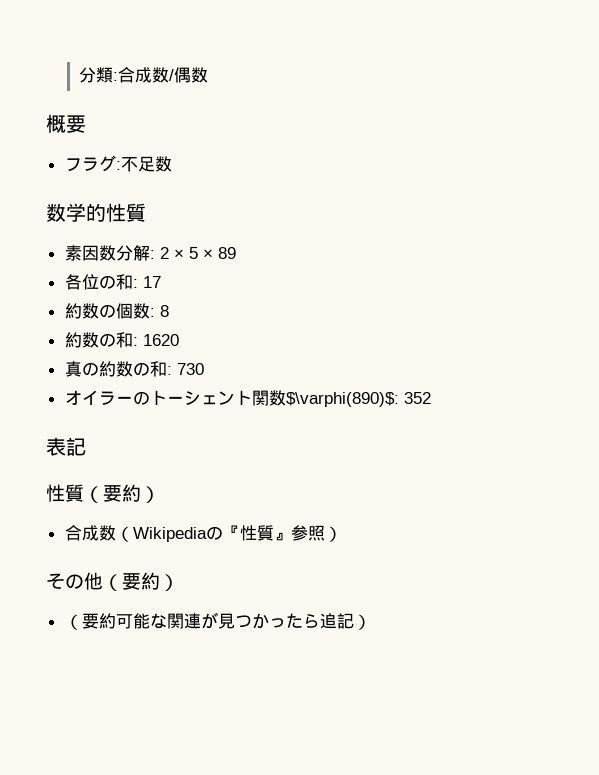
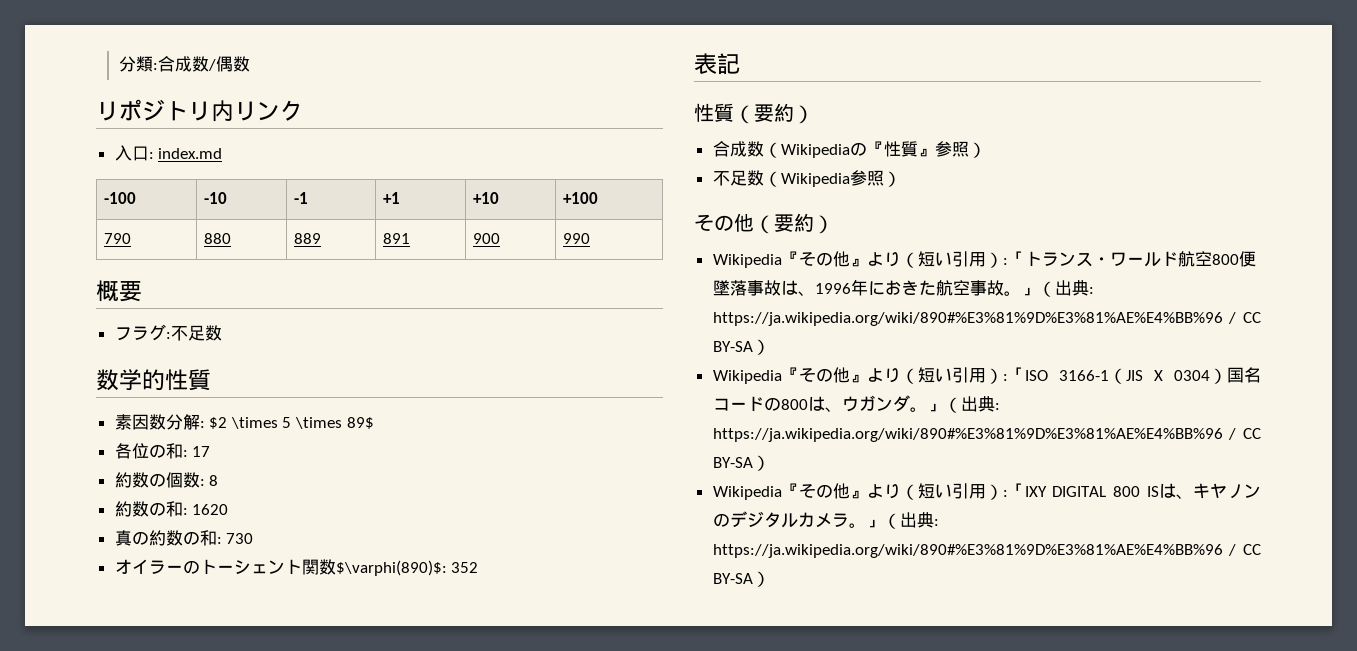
+ リポジトリ内リンク
+ 入口: index.md
+ -100 | -10 | -1 | +1 | +10 | +100
+ 790 | 880 | 889 | 891 | 900 | 990
- 素因数分解: 2 × 5 × 89
+ 素因数分解: $2 \times 5 \times 89$
+ 不足数（Wikipedia参照）
- （要約可能な関連が見つかったら追記）
+ Wikipedia『その他』より（短い引用）:「トランス・ワールド航空800便墜落事故は、1996年におきた航空事故。」（出典: https://ja.wikipedia.org/wiki/890#%E3%81%9D%E3%81%AE%E4%BB%96 / CC BY-SA）
+ Wikipedia『その他』より（短い引用）:「ISO 3166-1（JIS X 0304）国名コードの800は、ウガンダ。」（出典: https://ja.wikipedia.org/wiki/890#%E3%81%9D%E3%81%AE%E4%BB%96 / CC BY-SA）
+ Wikipedia『その他』より（短い引用）:「IXY DIGITAL 800 ISは、キヤノンのデジタルカメラ。」（出典: https://ja.wikipedia.org/wiki/890#%E3%81%9D%E3%81%AE%E4%BB%96 / CC BY-SA）

